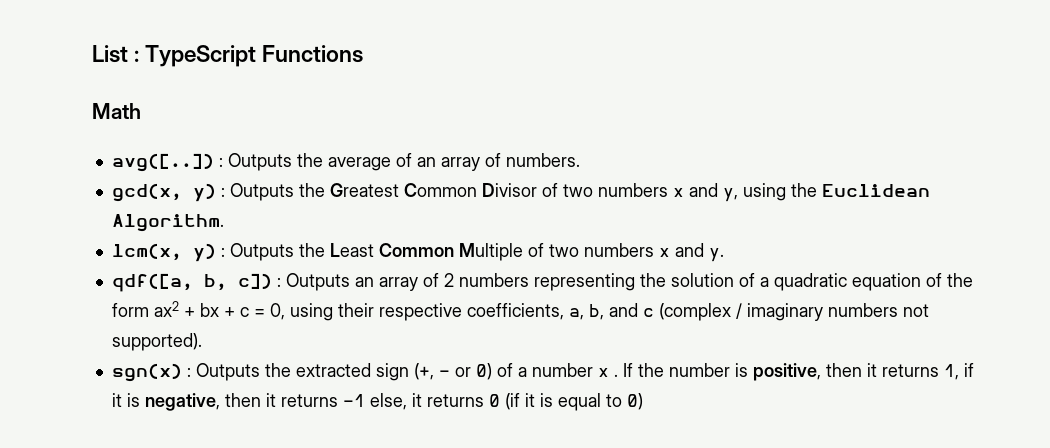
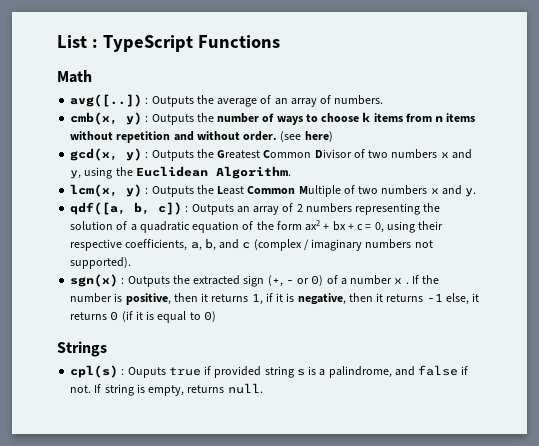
+ cmb(x, y) : Outputs the number of ways to choose k items from n items without repetition and without order. (see here)
+ Strings
+ cpl(s) : Ouputs true if provided string s is a palindrome, and false if not. If string is empty, returns null.

